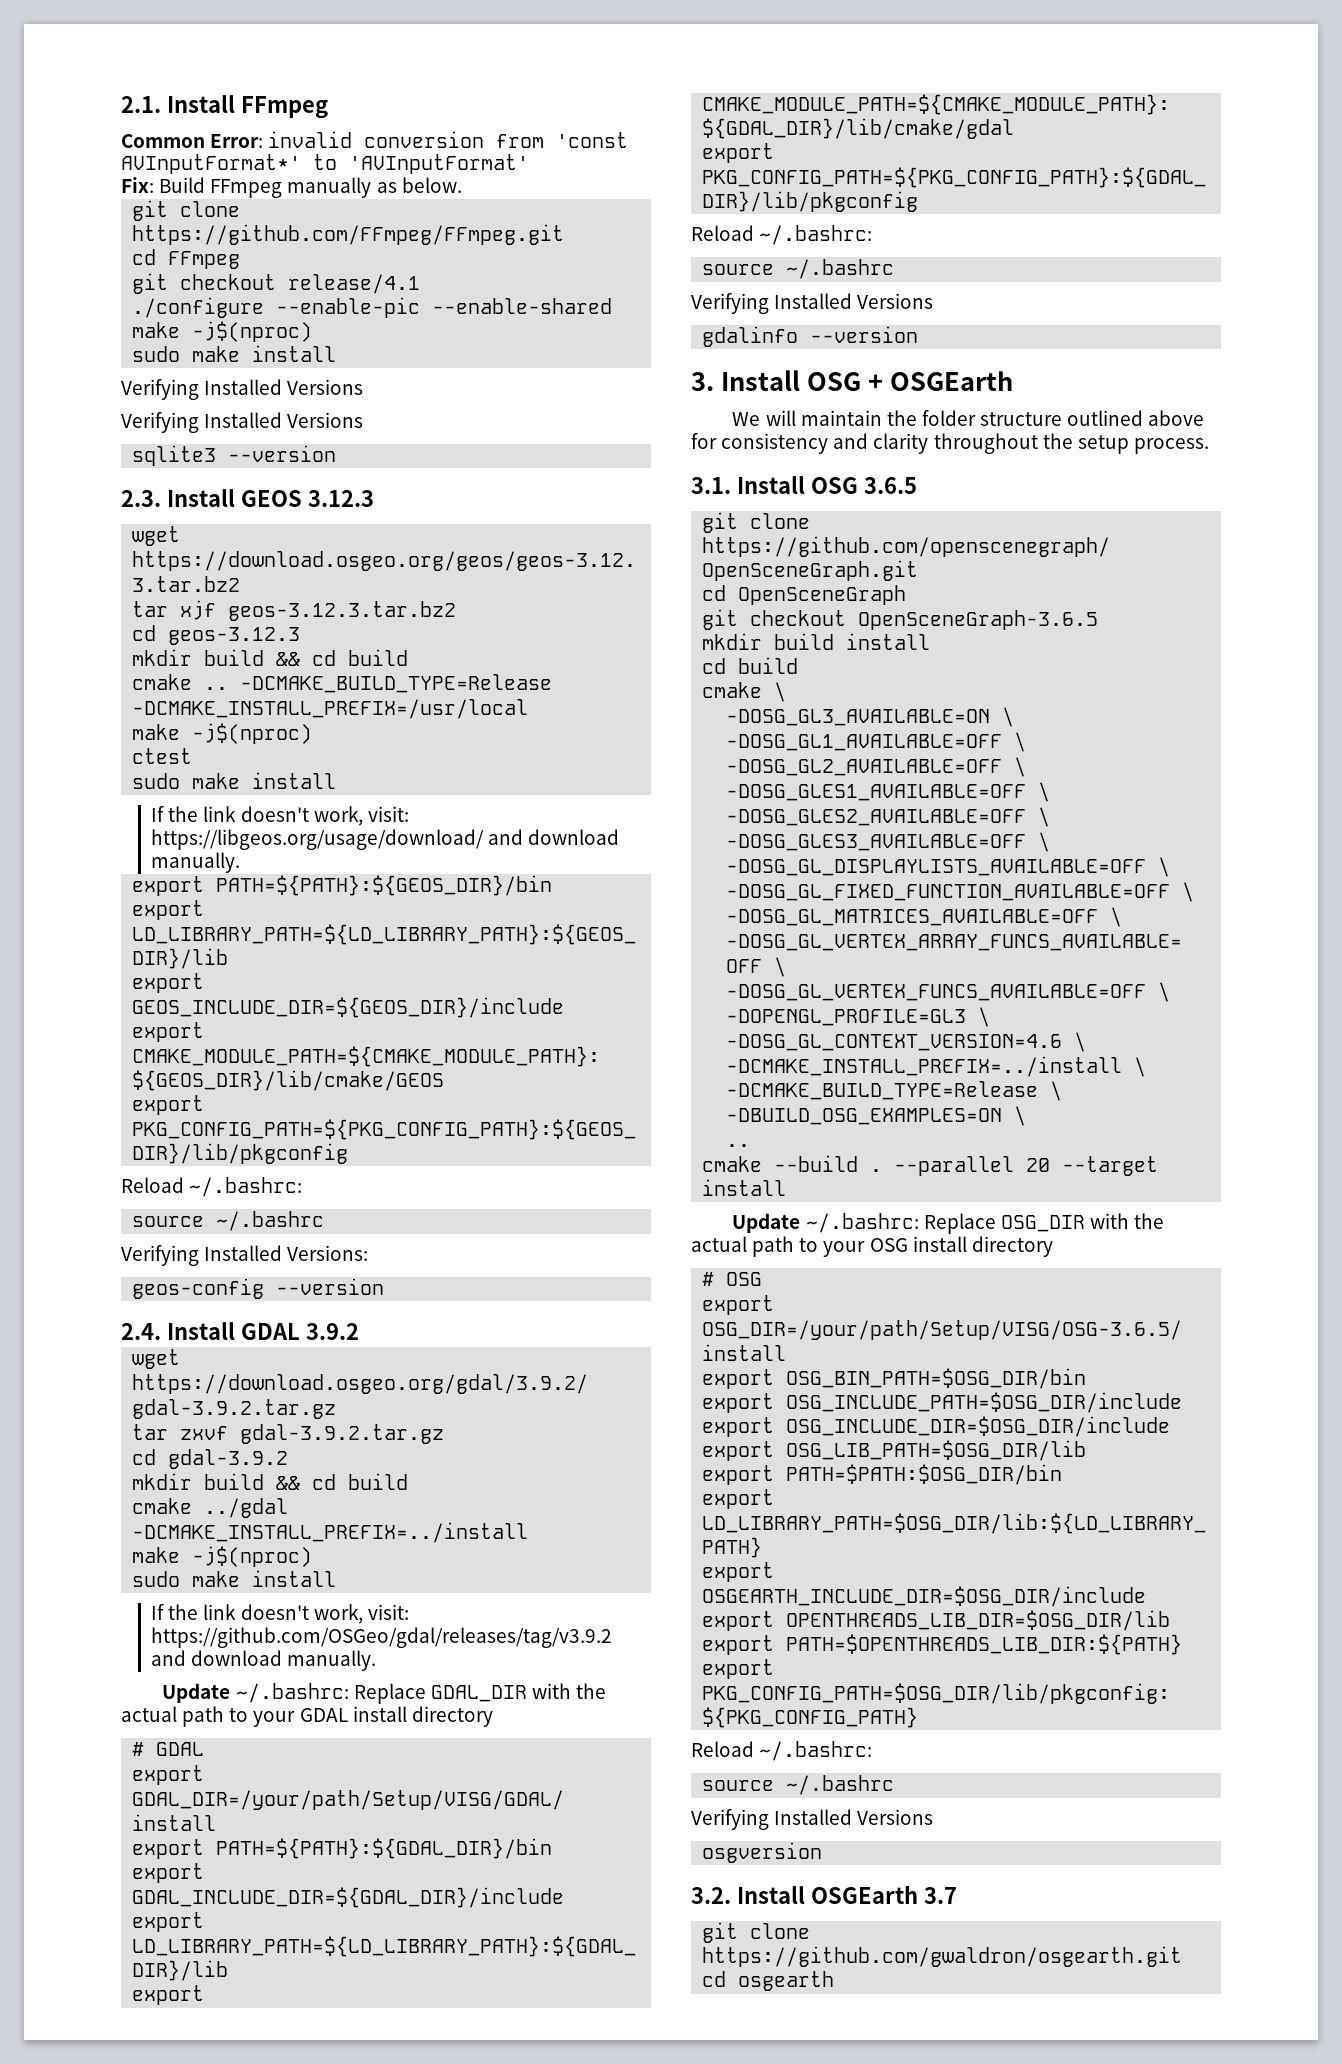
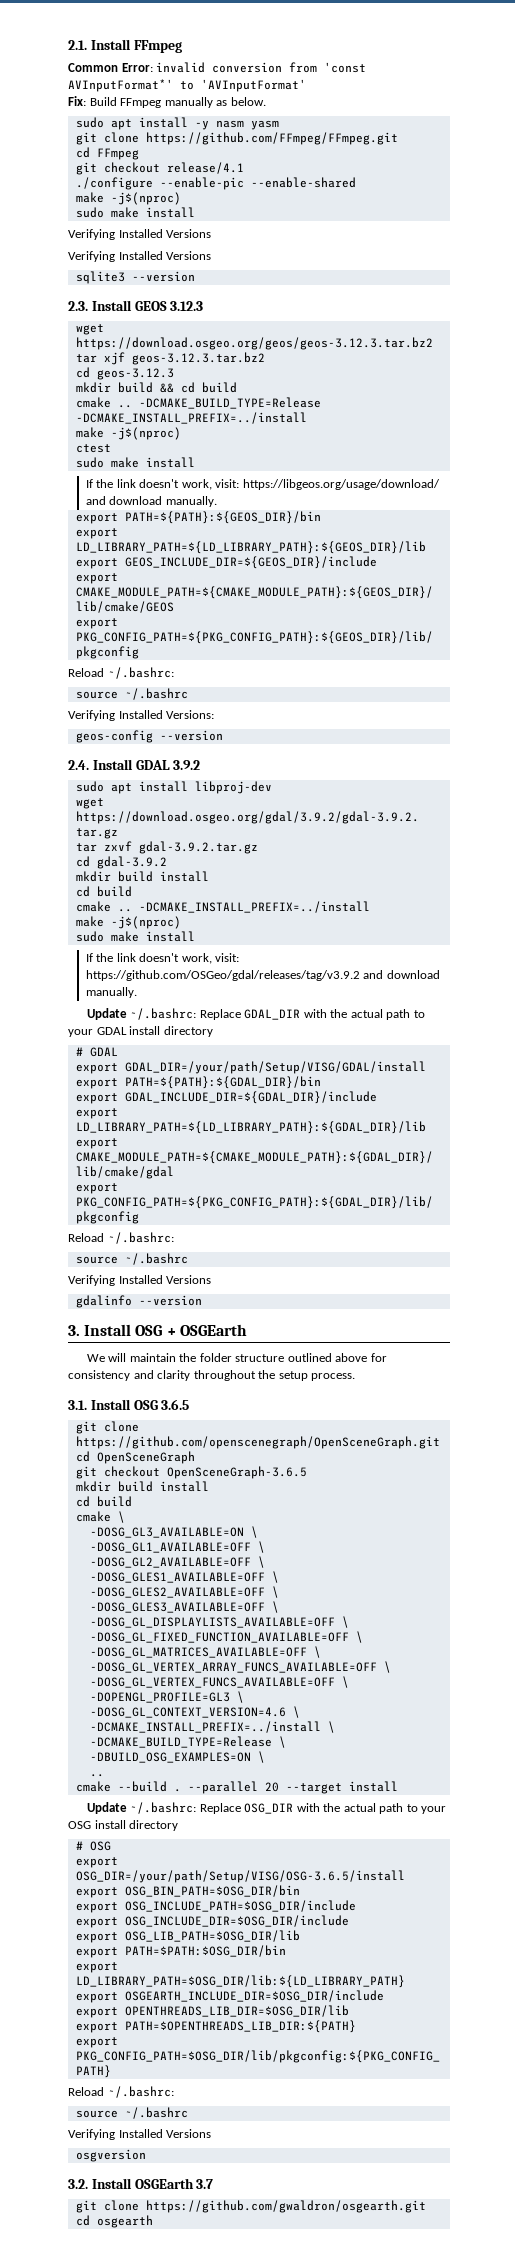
+ sudo apt install -y nasm yasm
- -DCMAKE_BUILD_TYPE=Release -DCMAKE_INSTALL_PREFIX=/usr/local
+ -DCMAKE_BUILD_TYPE=Release -DCMAKE_INSTALL_PREFIX=../install
+ sudo apt install libproj-dev
  cd gdal-3.9.2
- mkdir build && cd build
- cmake ../gdal -DCMAKE_INSTALL_PREFIX=../install
+ mkdir build install
+ cd build
+ cmake .. -DCMAKE_INSTALL_PREFIX=../install

